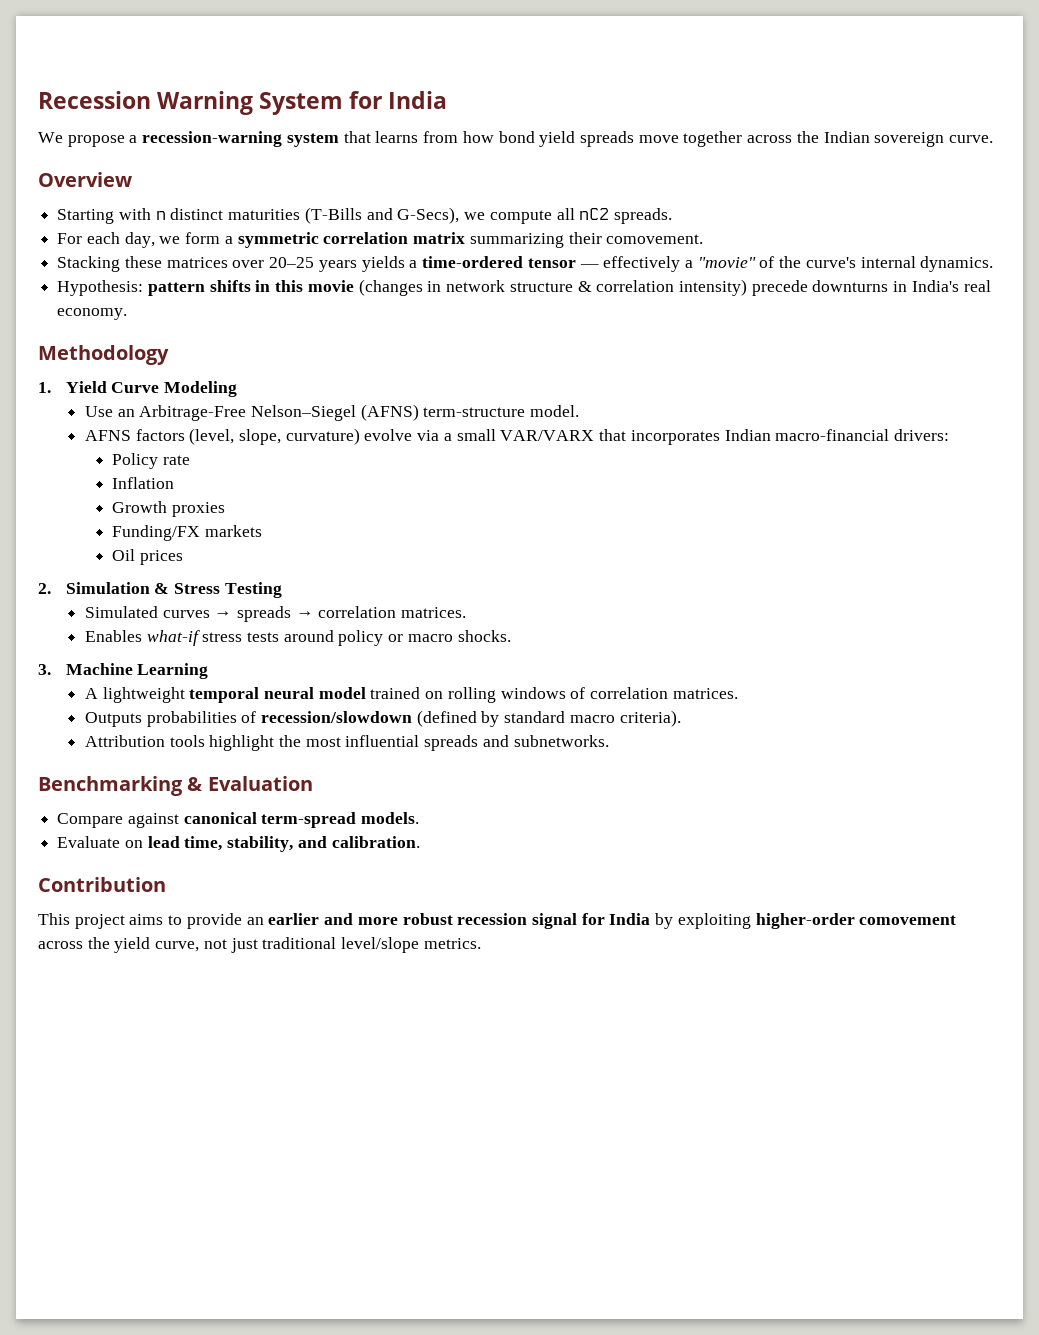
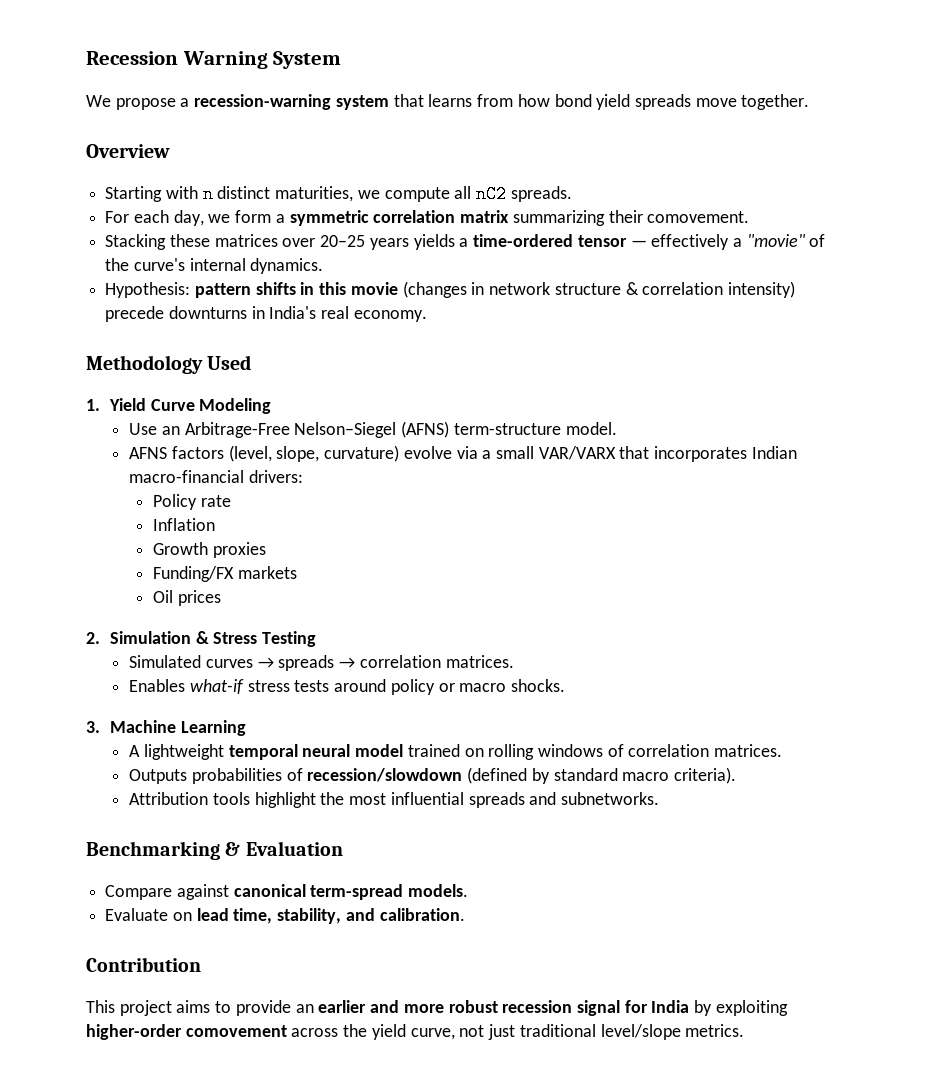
- Recession Warning System for India
+ Recession Warning System
- We propose a recession-warning system that learns from how bond yield spreads move together across the Indian sovereign curve.
+ We propose a recession-warning system that learns from how bond yield spreads move together.
- Starting with n distinct maturities (T-Bills and G-Secs), we compute all nC2 spreads.
+ Starting with n distinct maturities, we compute all nC2 spreads.
- Methodology
+ Methodology Used

